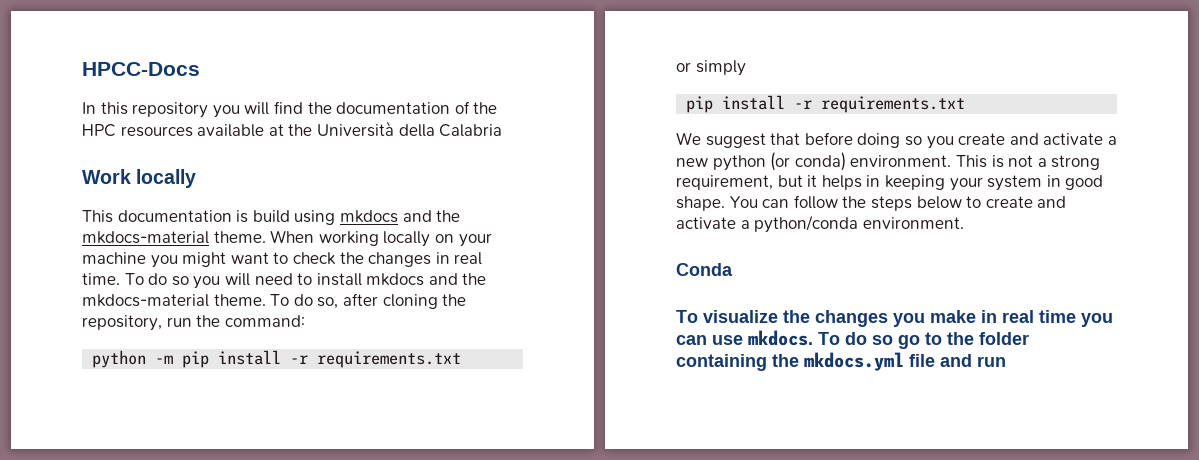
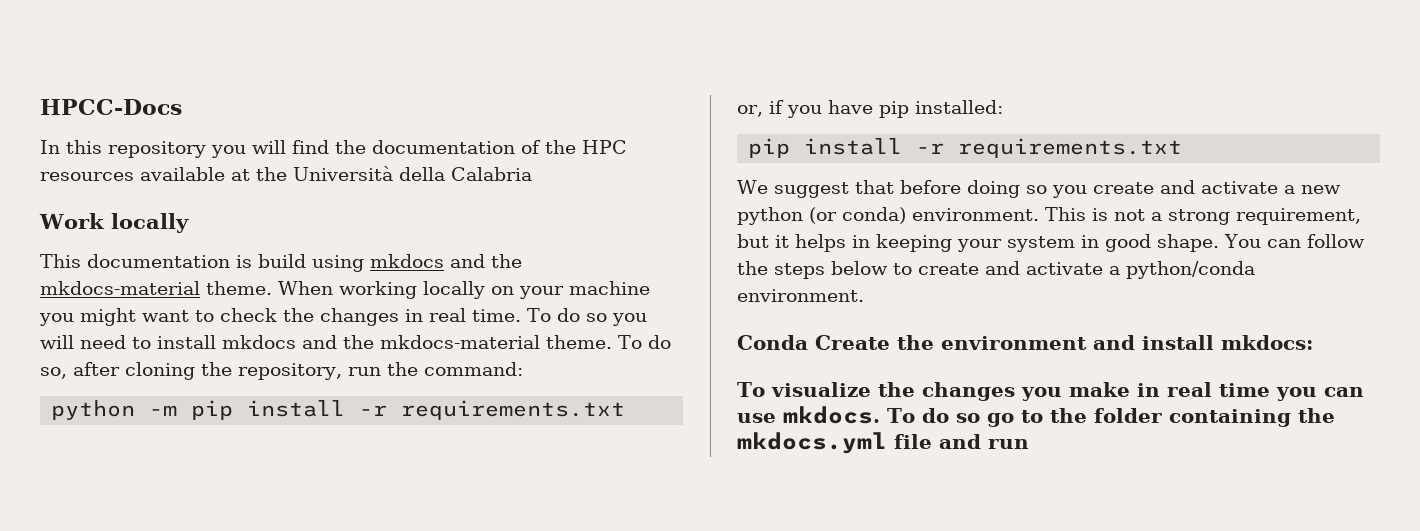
- or simply
+ or, if you have pip installed:
- Conda
+ Conda Create the environment and install mkdocs:

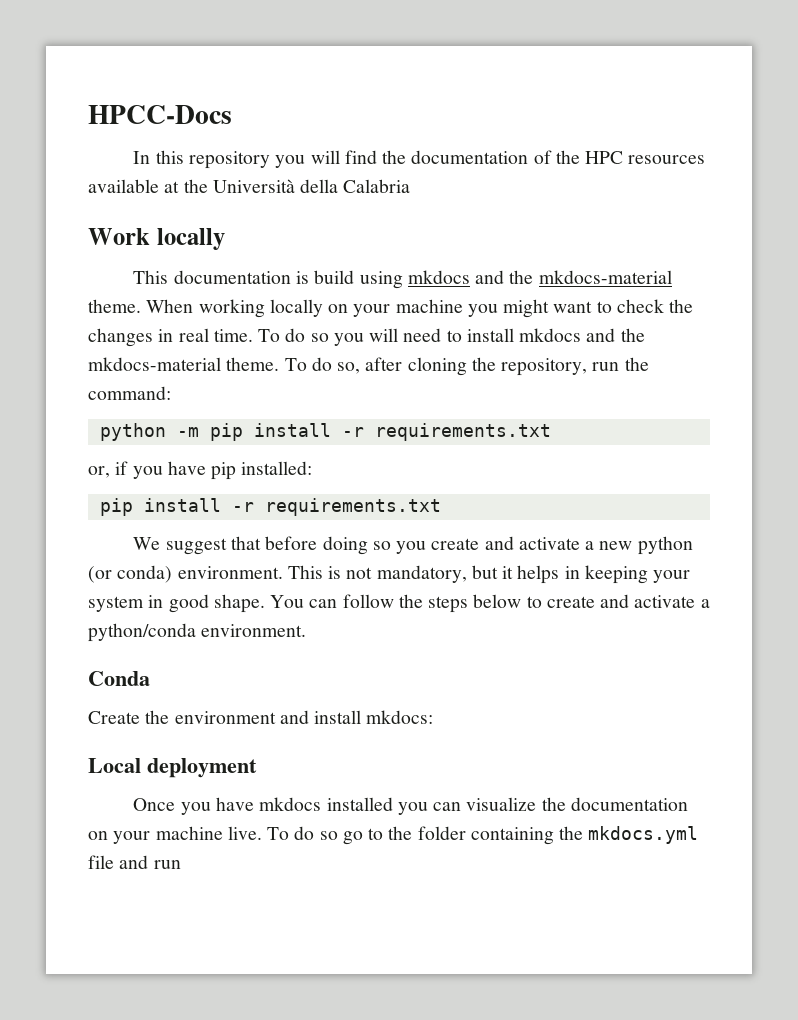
- This is not a strong requirement, but it helps in keeping your system in good shape.
+ This is not mandatory, but it helps in keeping your system in good shape.
- Conda Create the environment and install mkdocs:
+ Conda
+ Create the environment and install mkdocs:
- To visualize the changes you make in real time you can use mkdocs.
+ Local deployment
+ Once you have mkdocs installed you can visualize the documentation on your machine live.

